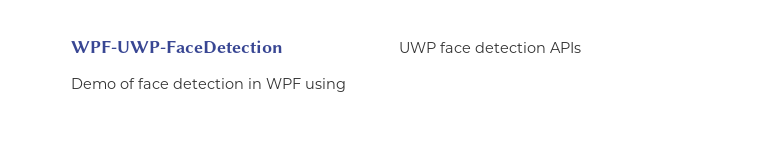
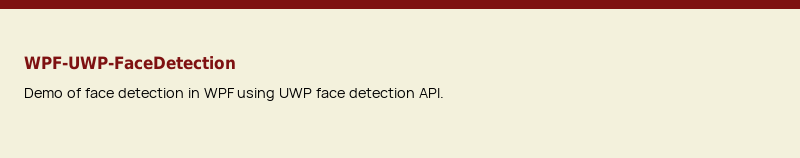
- Demo of face detection in WPF using UWP face detection APIs
+ Demo of face detection in WPF using UWP face detection API.

